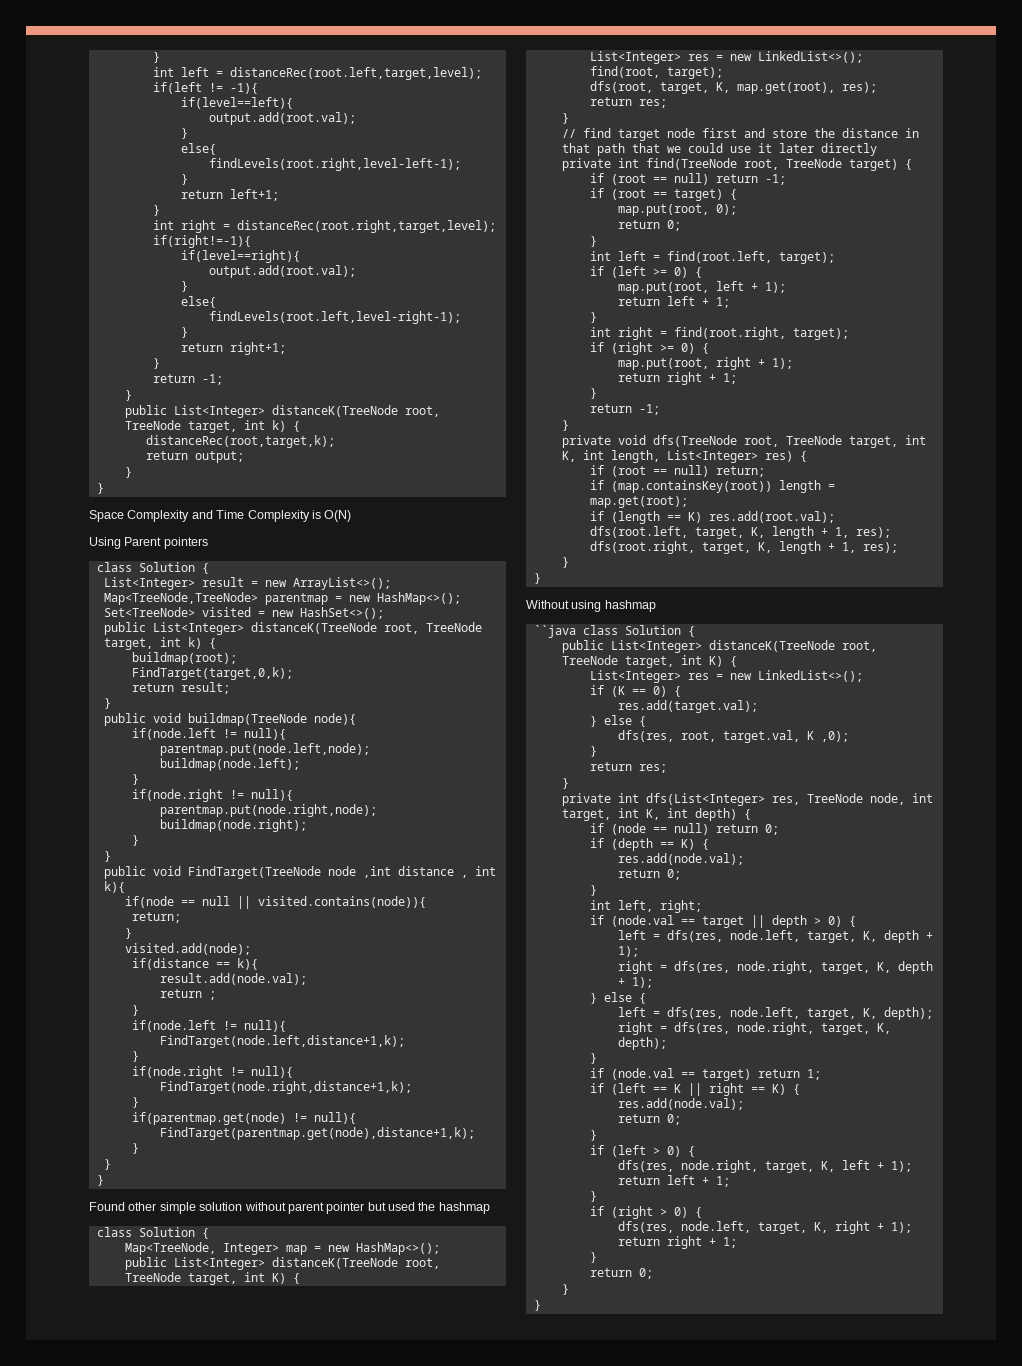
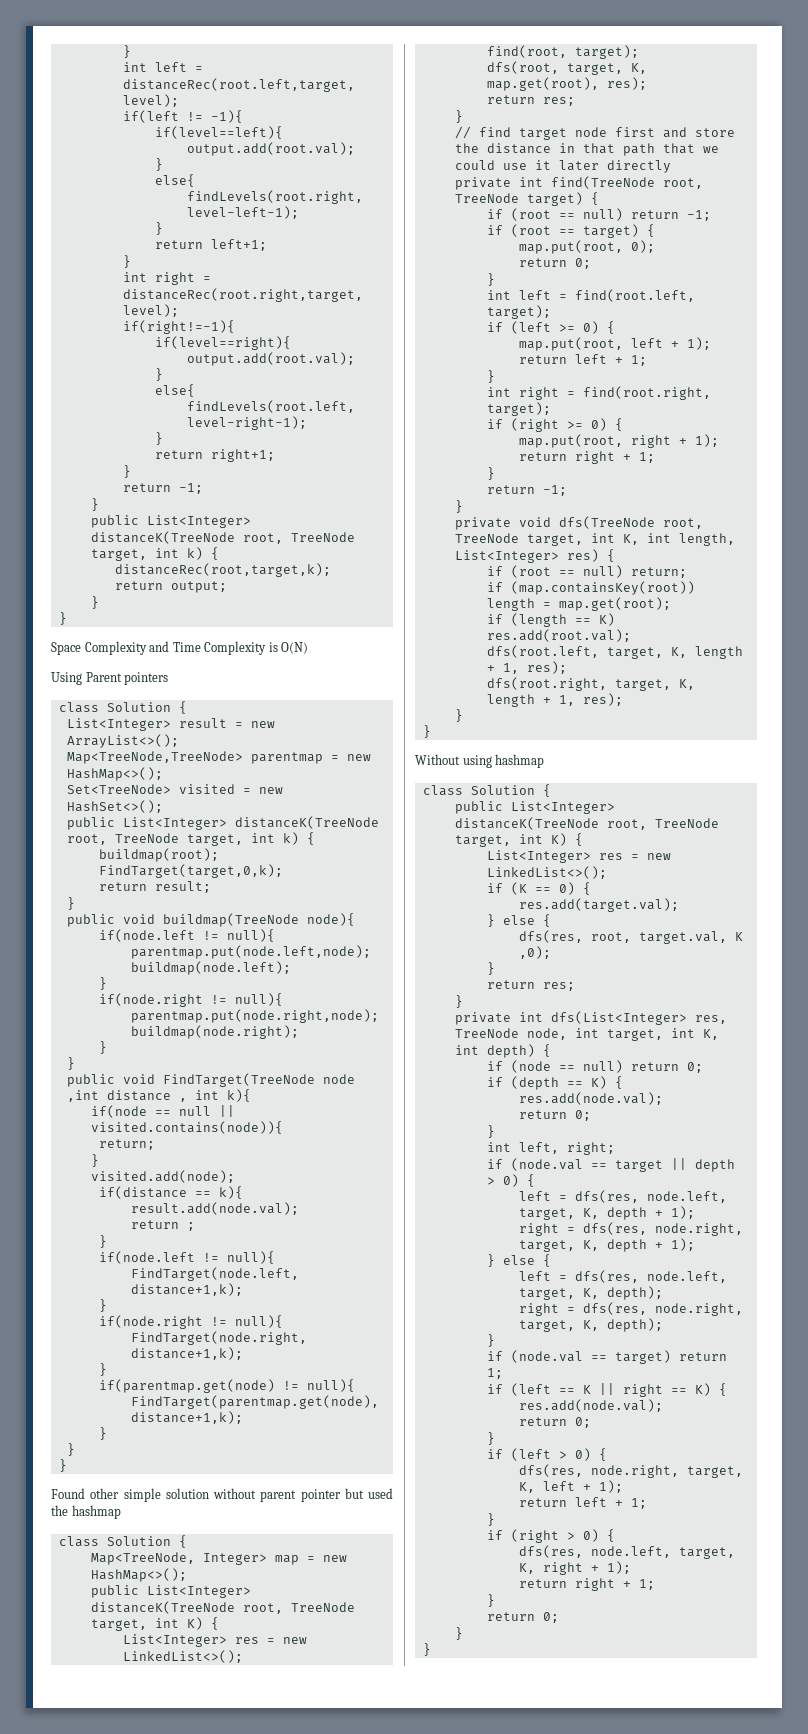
  Without using hashmap
- ``java class Solution {
+ class Solution {

